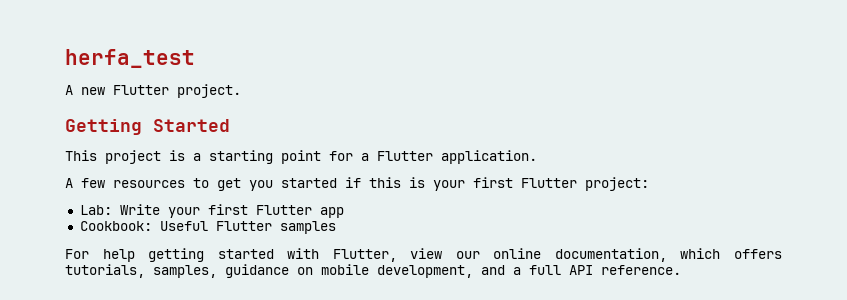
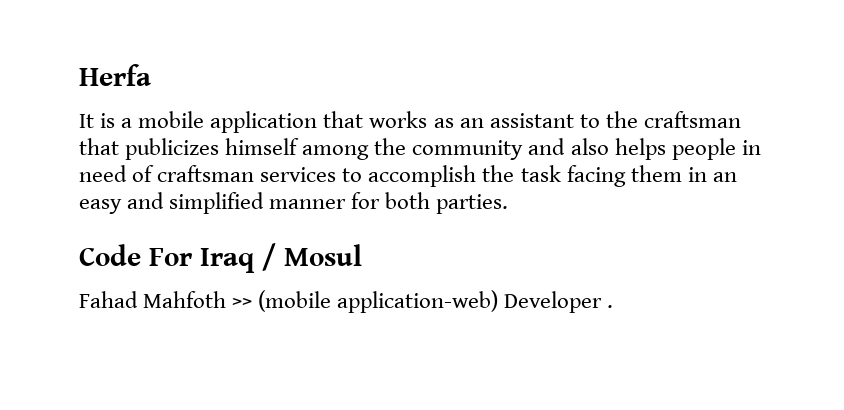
- herfa_test
- A new Flutter project.
- Getting Started
- This project is a starting point for a Flutter application.
- A few resources to get you started if this is your first Flutter project:
- Lab: Write your first Flutter app
- Cookbook: Useful Flutter samples
- For help getting started with Flutter, view our online documentation, which offers tutorials, samples, guidance on mobile development, and a full API reference.
+ Herfa
+ It is a mobile application that works as an assistant to the craftsman that publicizes himself among the community and also helps people in need of craftsman services to accomplish the task facing them in an easy and simplified manner for both parties.
+ Code For Iraq / Mosul
+ Fahad Mahfoth >> (mobile application-web) Developer .

